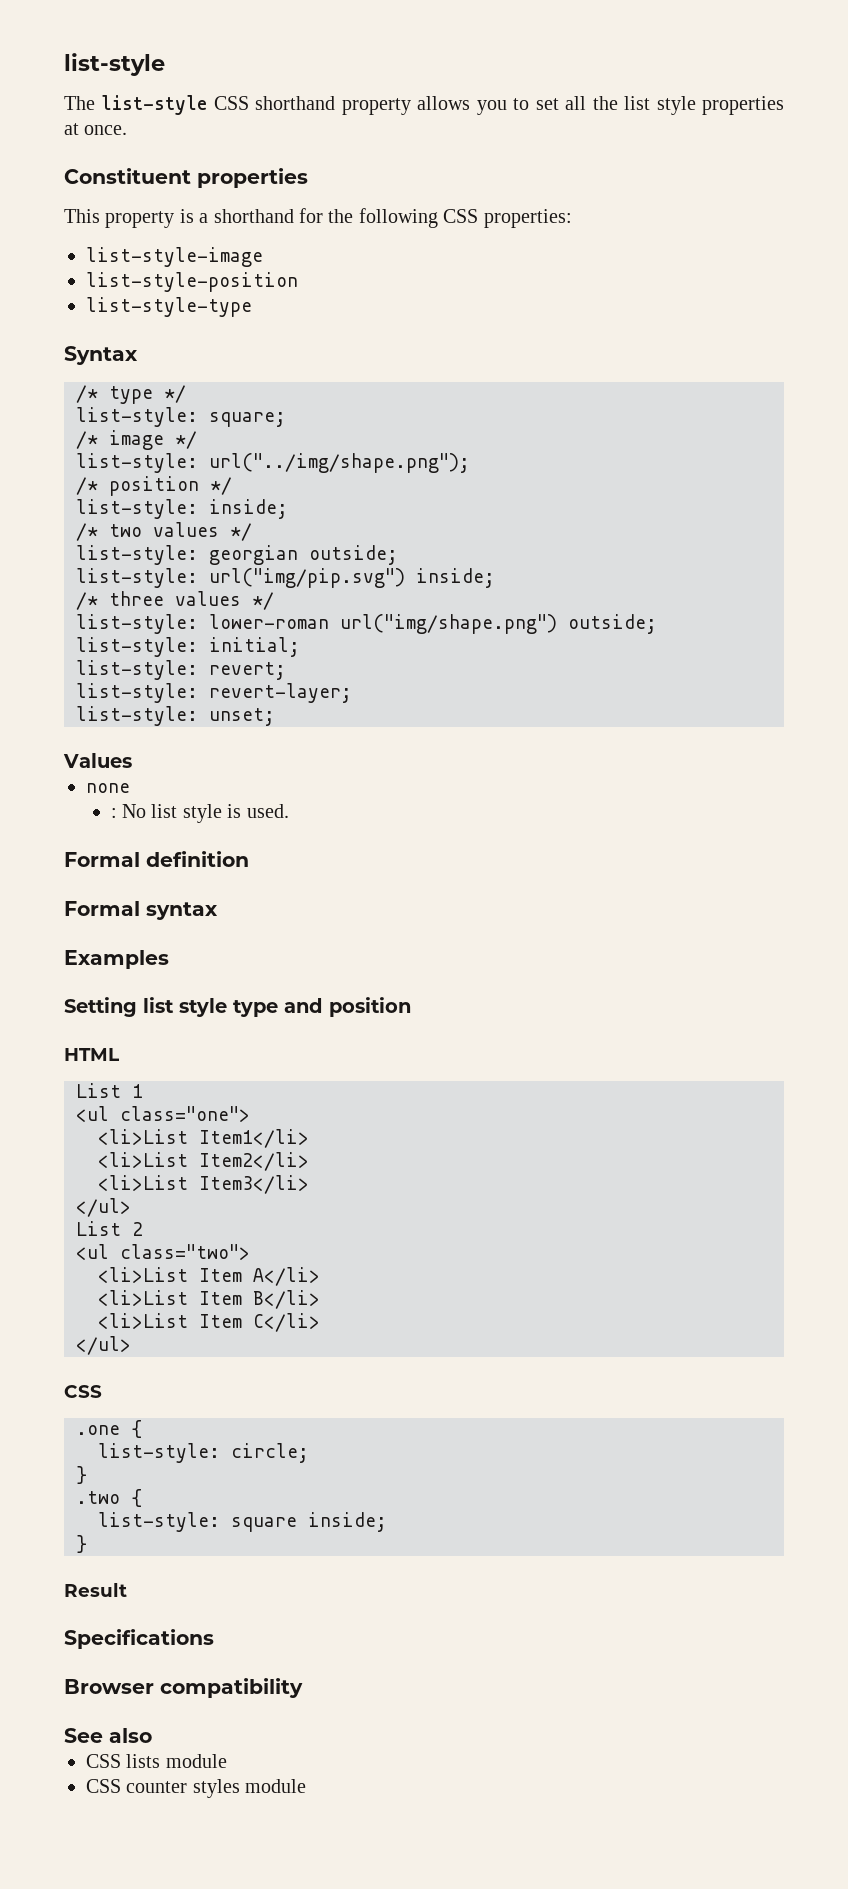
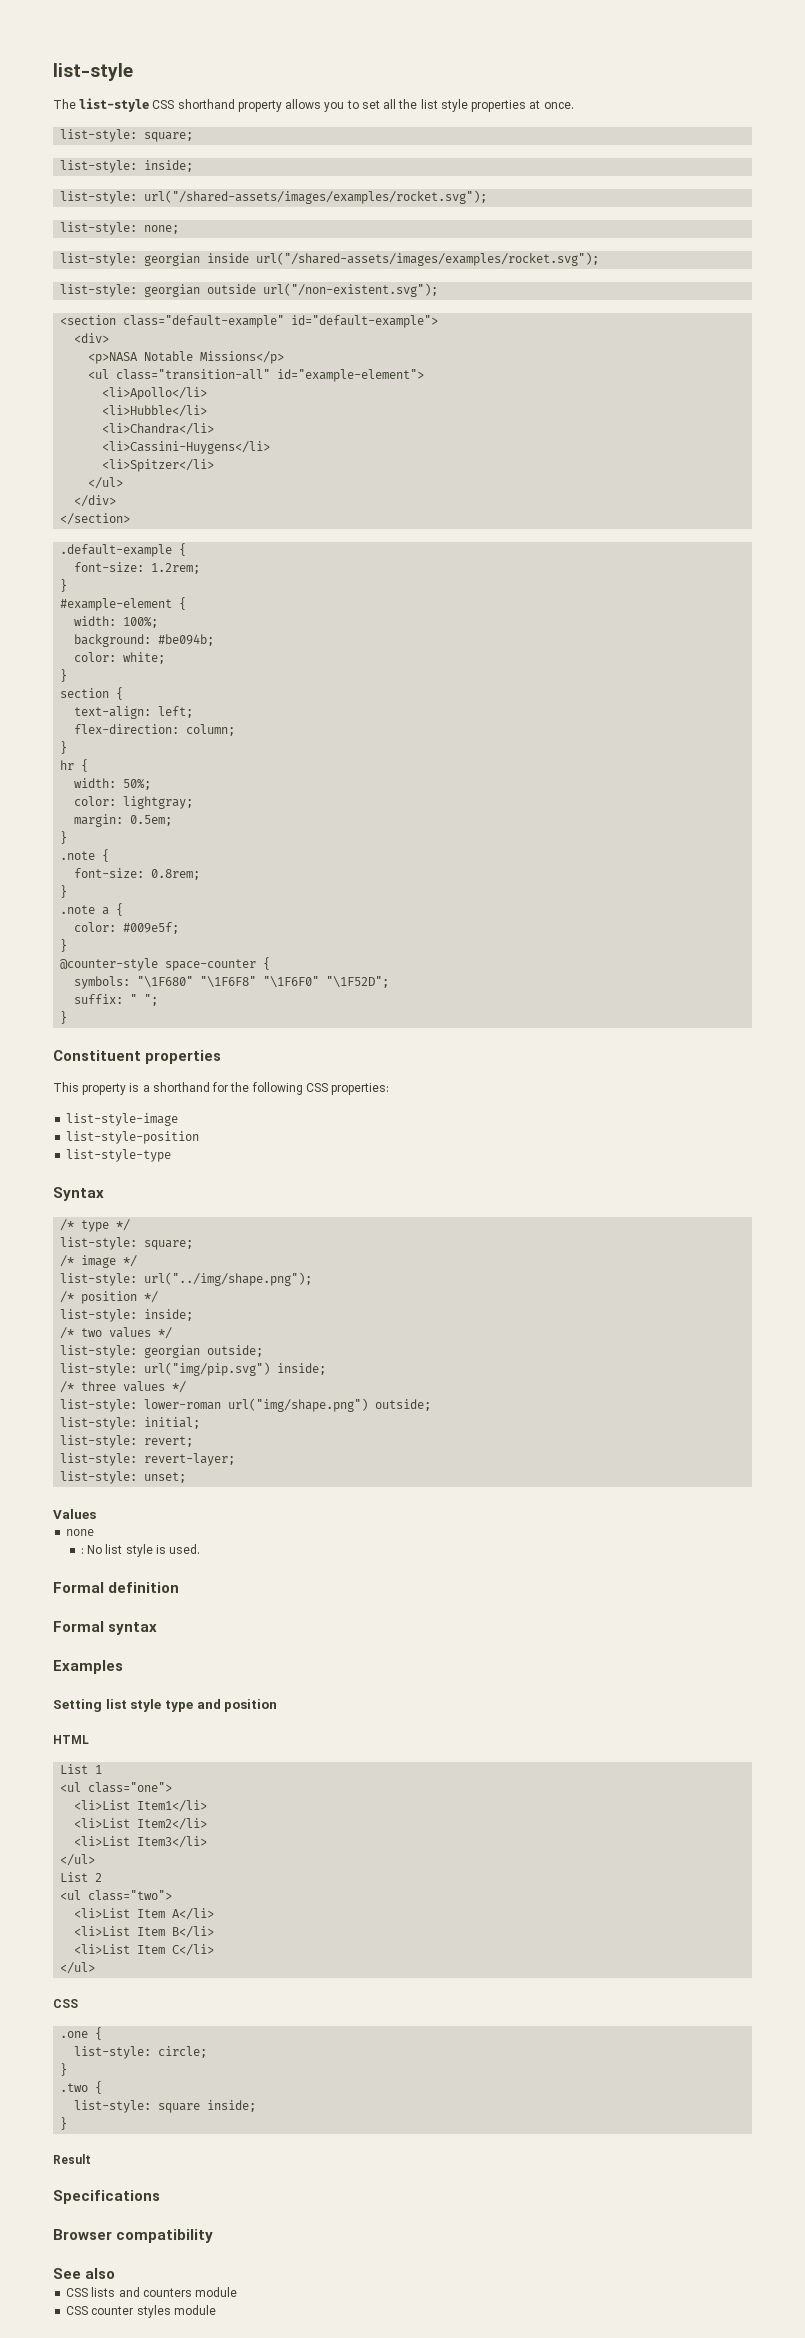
  The list-style CSS shorthand property allows you to set all the list style properties at once.
+ list-style: square;
+ list-style: inside;
+ list-style: url("/shared-assets/images/examples/rocket.svg");
+ list-style: none;
+ list-style: georgian inside url("/shared-assets/images/examples/rocket.svg");
+ list-style: georgian outside url("/non-existent.svg");
+ <section class="default-example" id="default-example">
+ <div>
+ <p>NASA Notable Missions</p>
+ <ul class="transition-all" id="example-element">
+ <li>Apollo</li>
+ <li>Hubble</li>
+ <li>Chandra</li>
+ <li>Cassini-Huygens</li>
+ <li>Spitzer</li>
+ </ul>
+ </div>
+ </section>
+ .default-example {
+ font-size: 1.2rem;
+ }
+ #example-element {
+ width: 100%;
+ background: #be094b;
+ color: white;
+ }
+ section {
+ text-align: left;
+ flex-direction: column;
+ }
+ hr {
+ width: 50%;
+ color: lightgray;
+ margin: 0.5em;
+ }
+ .note {
+ font-size: 0.8rem;
+ }
+ .note a {
+ color: #009e5f;
+ }
+ @counter-style space-counter {
+ symbols: "\1F680" "\1F6F8" "\1F6F0" "\1F52D";
+ suffix: " ";
+ }
- CSS lists module
+ CSS lists and counters module

